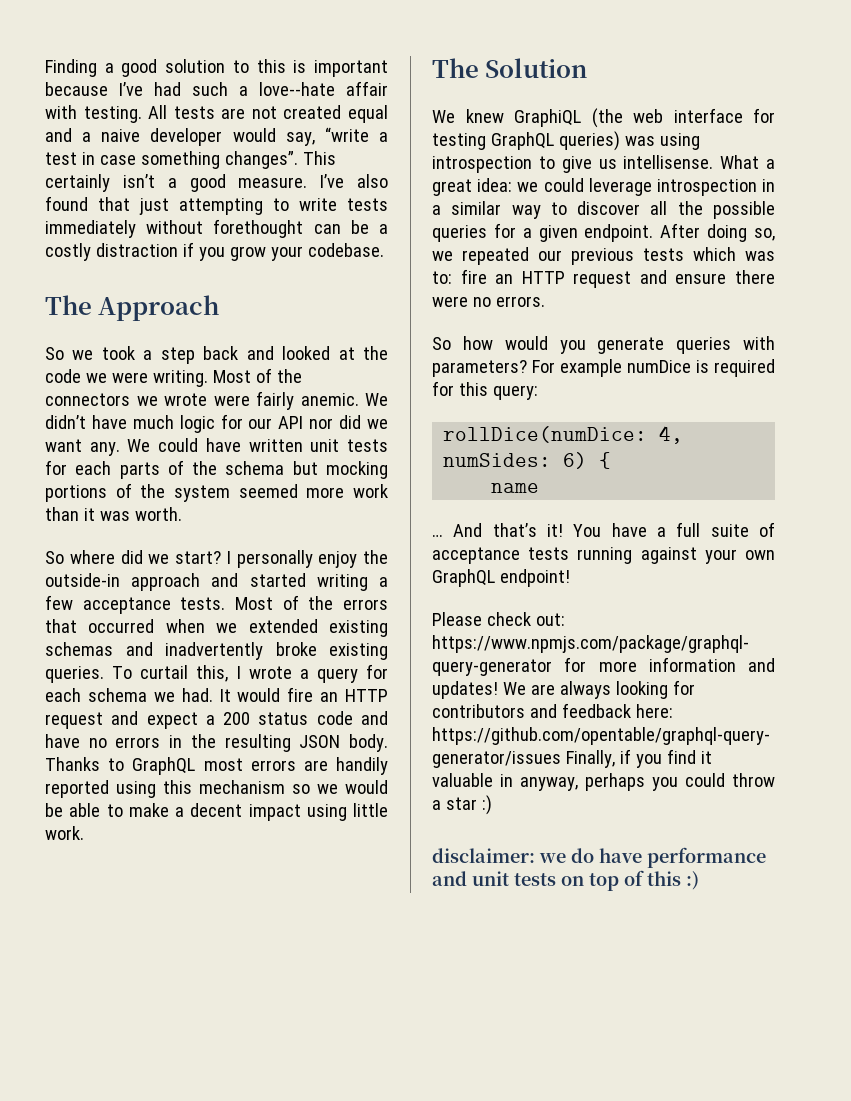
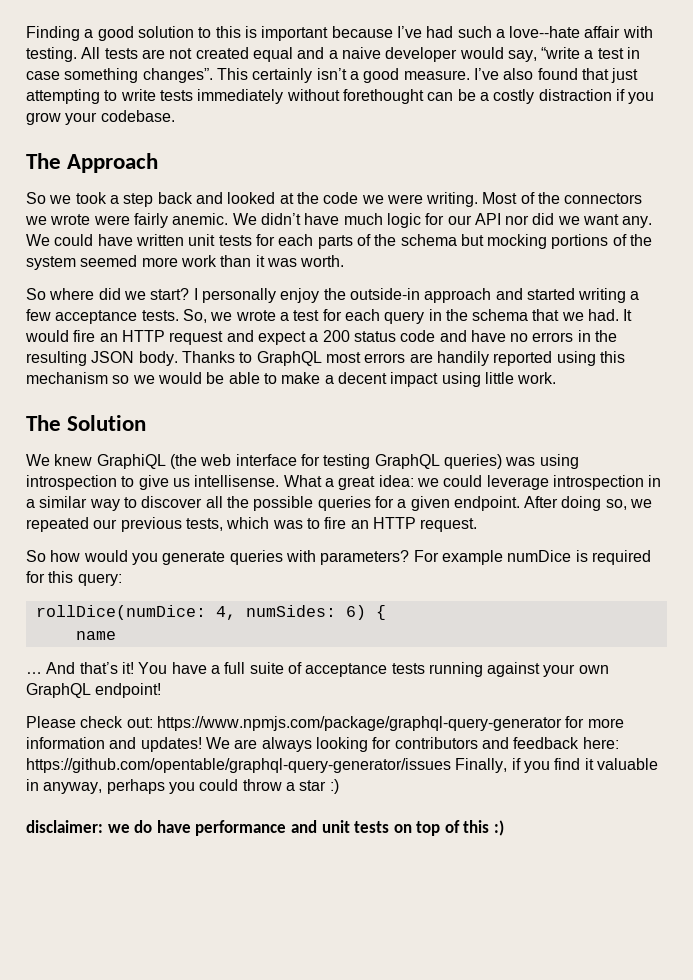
- Most of the errors that occurred when we extended existing schemas and inadvertently broke existing queries. To curtail this, I wrote a query for each schema we had.
+ So, we wrote a test for each query in the schema that we had.
- After doing so, we repeated our previous tests which was to: fire an HTTP request and ensure there were no errors.
+ After doing so, we repeated our previous tests, which was to fire an HTTP request.

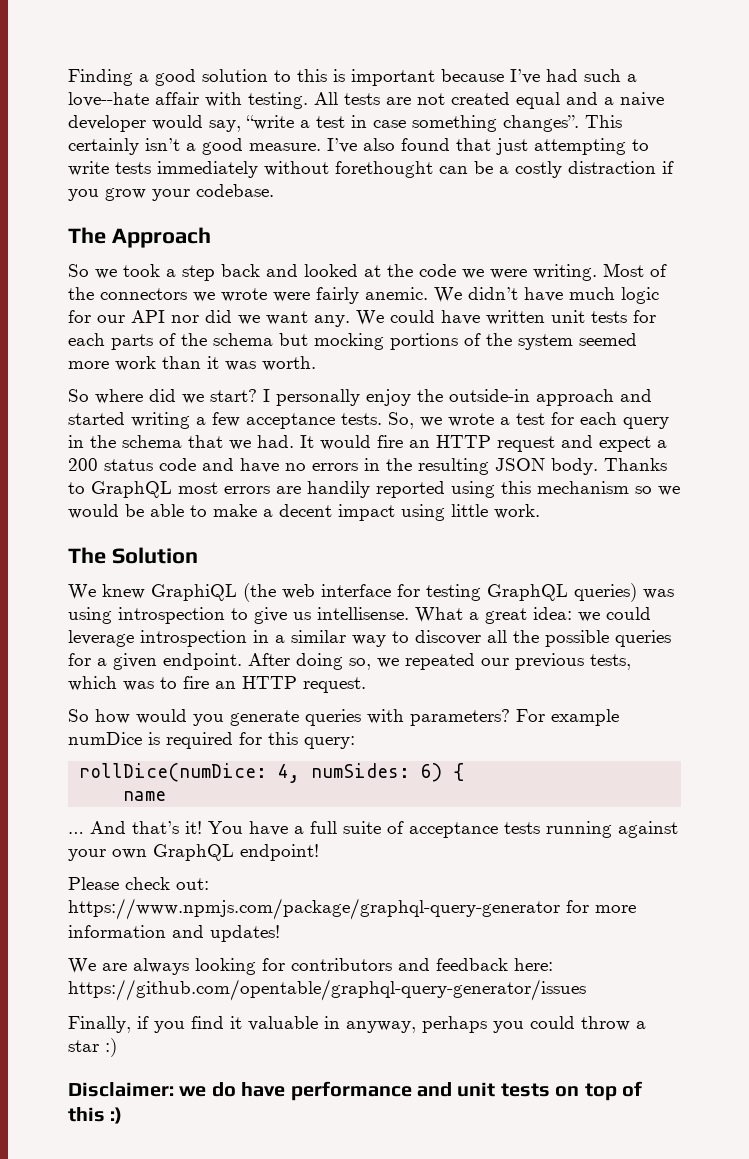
- Please check out: https://www.npmjs.com/package/graphql-query-generator for more information and updates! We are always looking for contributors and feedback here: https://github.com/opentable/graphql-query-generator/issues Finally, if you find it valuable in anyway, perhaps you could throw a star :)
+ Please check out: https://www.npmjs.com/package/graphql-query-generator for more information and updates!
+ We are always looking for contributors and feedback here: https://github.com/opentable/graphql-query-generator/issues
+ Finally, if you find it valuable in anyway, perhaps you could throw a star :)
- disclaimer: we do have performance and unit tests on top of this :)
+ Disclaimer: we do have performance and unit tests on top of this :)

